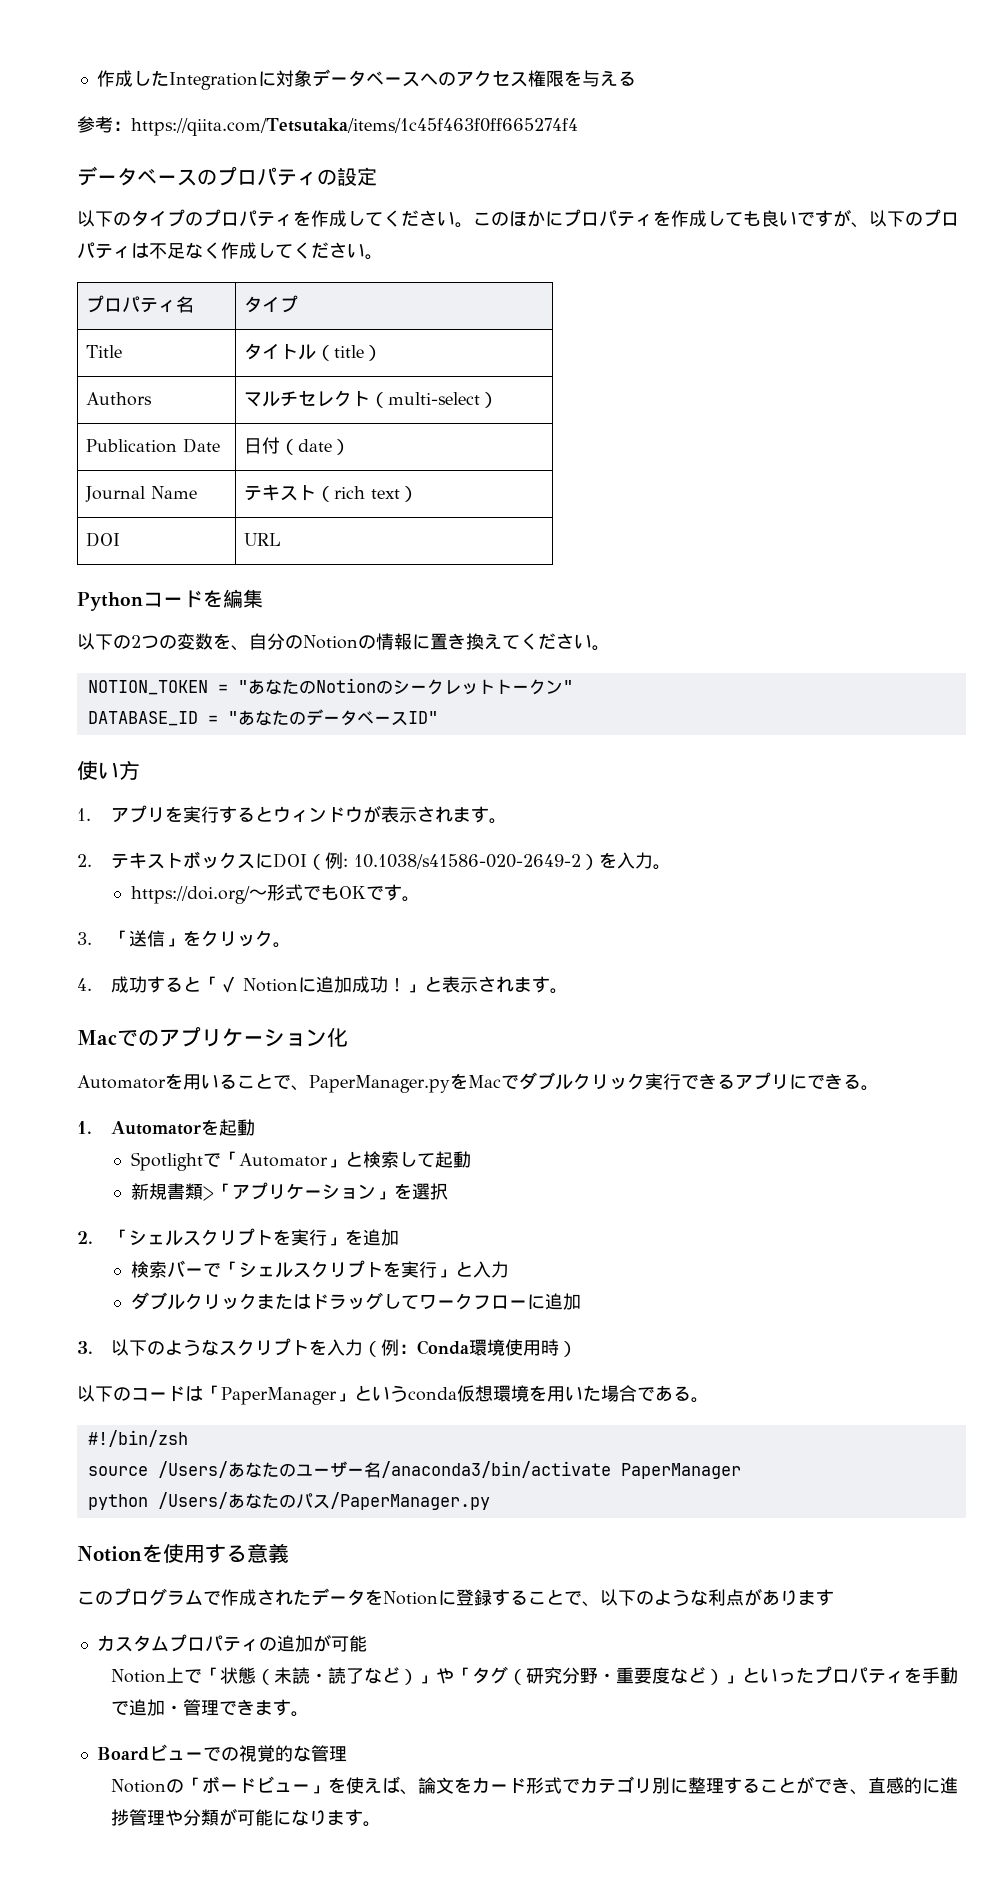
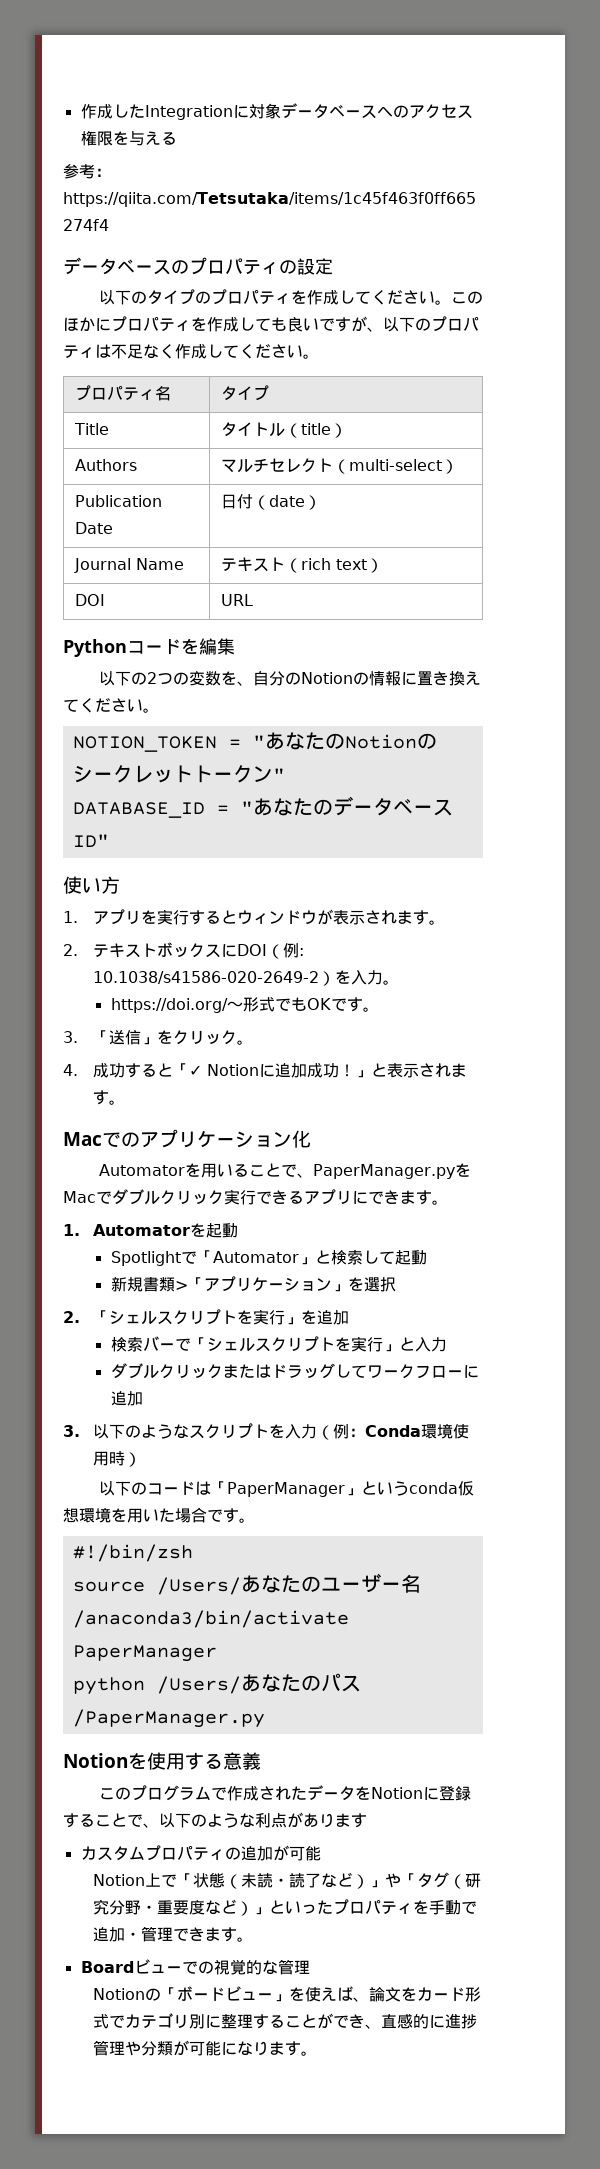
- Automatorを用いることで、PaperManager.pyをMacでダブルクリック実行できるアプリにできる。
+ Automatorを用いることで、PaperManager.pyをMacでダブルクリック実行できるアプリにできます。
- 以下のコードは「PaperManager」というconda仮想環境を用いた場合である。
+ 以下のコードは「PaperManager」というconda仮想環境を用いた場合です。

